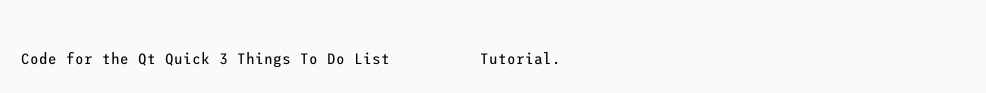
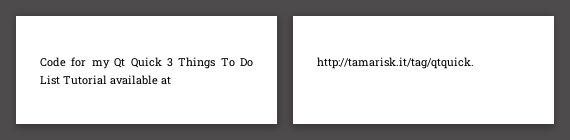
- Code for the Qt Quick 3 Things To Do List Tutorial.
+ Code for my Qt Quick 3 Things To Do List Tutorial available at http://tamarisk.it/tag/qtquick.

